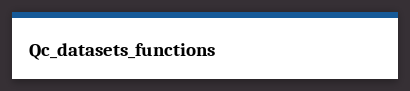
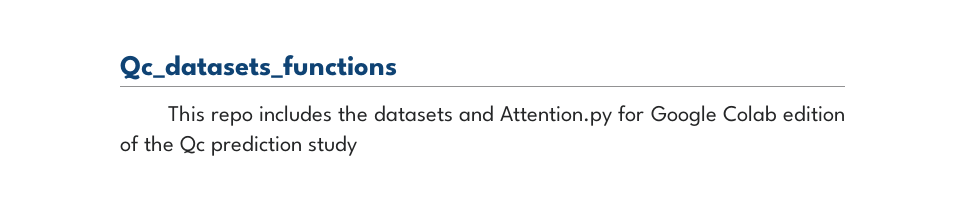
+ This repo includes the datasets and Attention.py for Google Colab edition of the Qc prediction study

